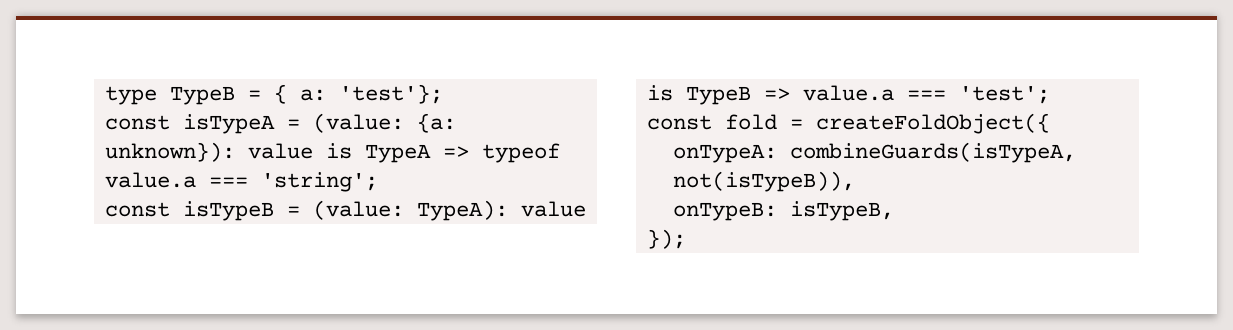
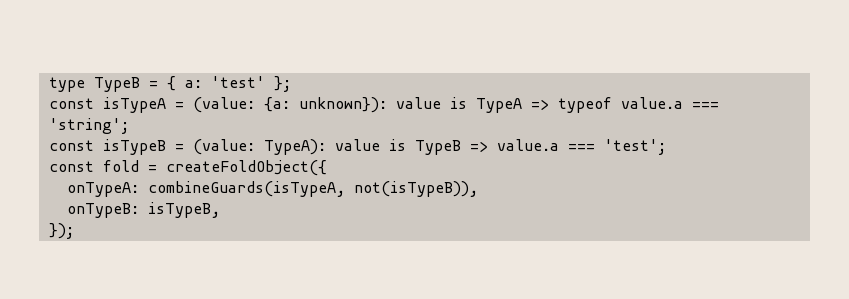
- type TypeB = { a: 'test'};
+ type TypeB = { a: 'test' };

